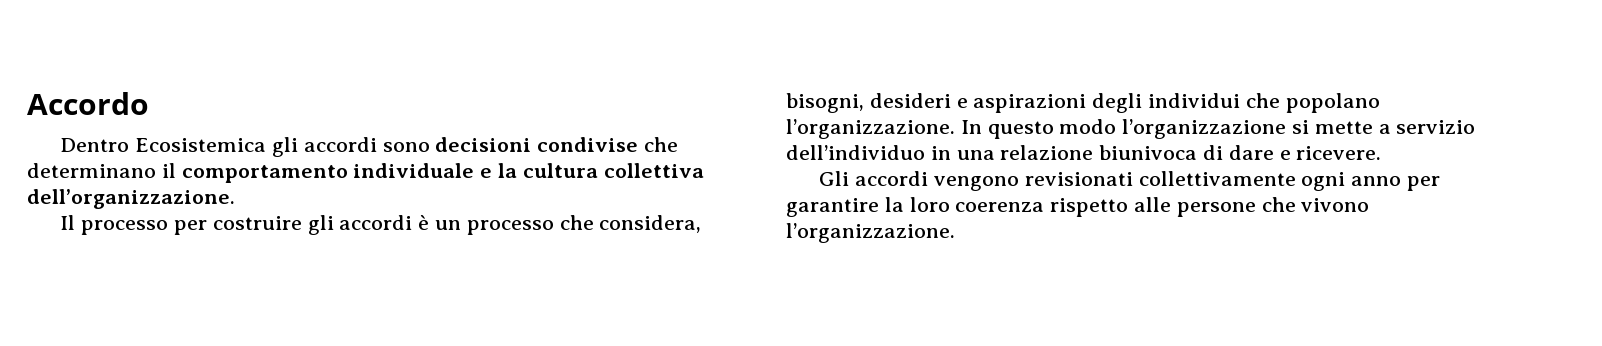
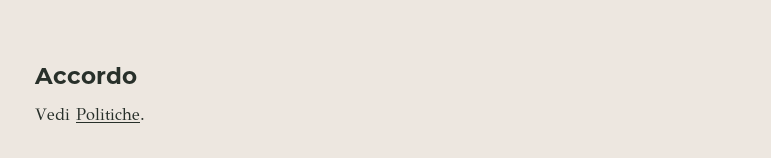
- Dentro Ecosistemica gli accordi sono decisioni condivise che determinano il comportamento individuale e la cultura collettiva dell’organizzazione.
- Il processo per costruire gli accordi è un processo che considera, bisogni, desideri e aspirazioni degli individui che popolano l’organizzazione. In questo modo l’organizzazione si mette a servizio dell’individuo in una relazione biunivoca di dare e ricevere.
- Gli accordi vengono revisionati collettivamente ogni anno per garantire la loro coerenza rispetto alle persone che vivono l’organizzazione.
+ Vedi Politiche.

